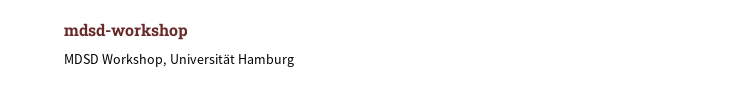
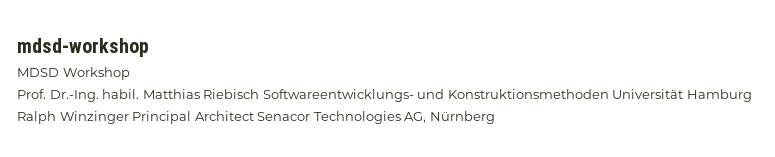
- MDSD Workshop, Universität Hamburg
+ MDSD Workshop
+ Prof. Dr.-Ing. habil. Matthias Riebisch Softwareentwicklungs- und Konstruktionsmethoden Universität Hamburg
+ Ralph Winzinger Principal Architect Senacor Technologies AG, Nürnberg

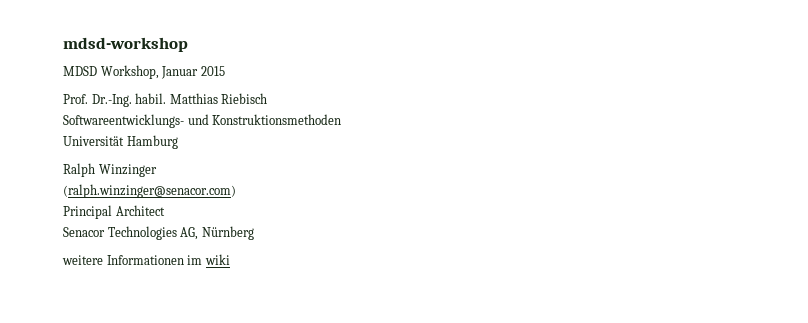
- MDSD Workshop
+ MDSD Workshop, Januar 2015
- Matthias Riebisch Softwareentwicklungs- und Konstruktionsmethoden Universität Hamburg
+ Matthias Riebisch
+ Softwareentwicklungs- und Konstruktionsmethoden
+ Universität Hamburg
- Ralph Winzinger Principal Architect Senacor Technologies AG, Nürnberg
+ Ralph Winzinger
+ (ralph.winzinger@senacor.com)
+ Principal Architect
+ Senacor Technologies AG, Nürnberg
+ weitere Informationen im wiki

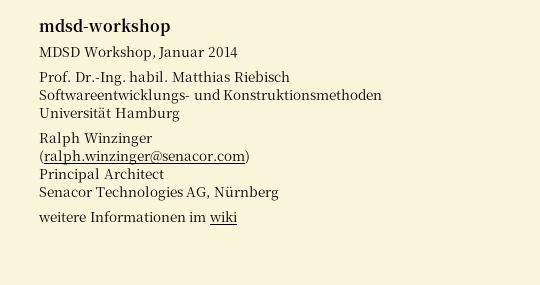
- MDSD Workshop, Januar 2015
+ MDSD Workshop, Januar 2014

